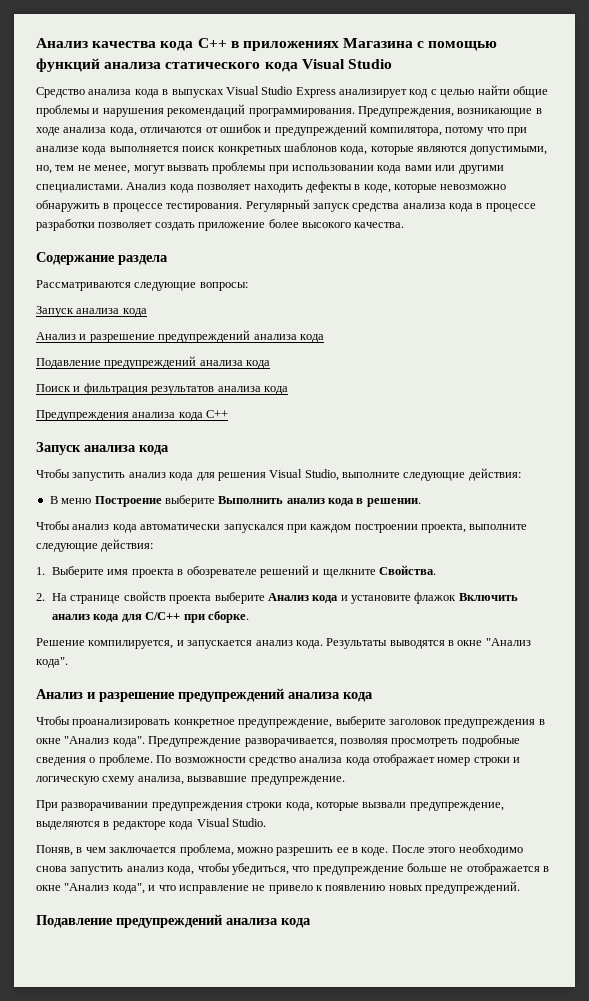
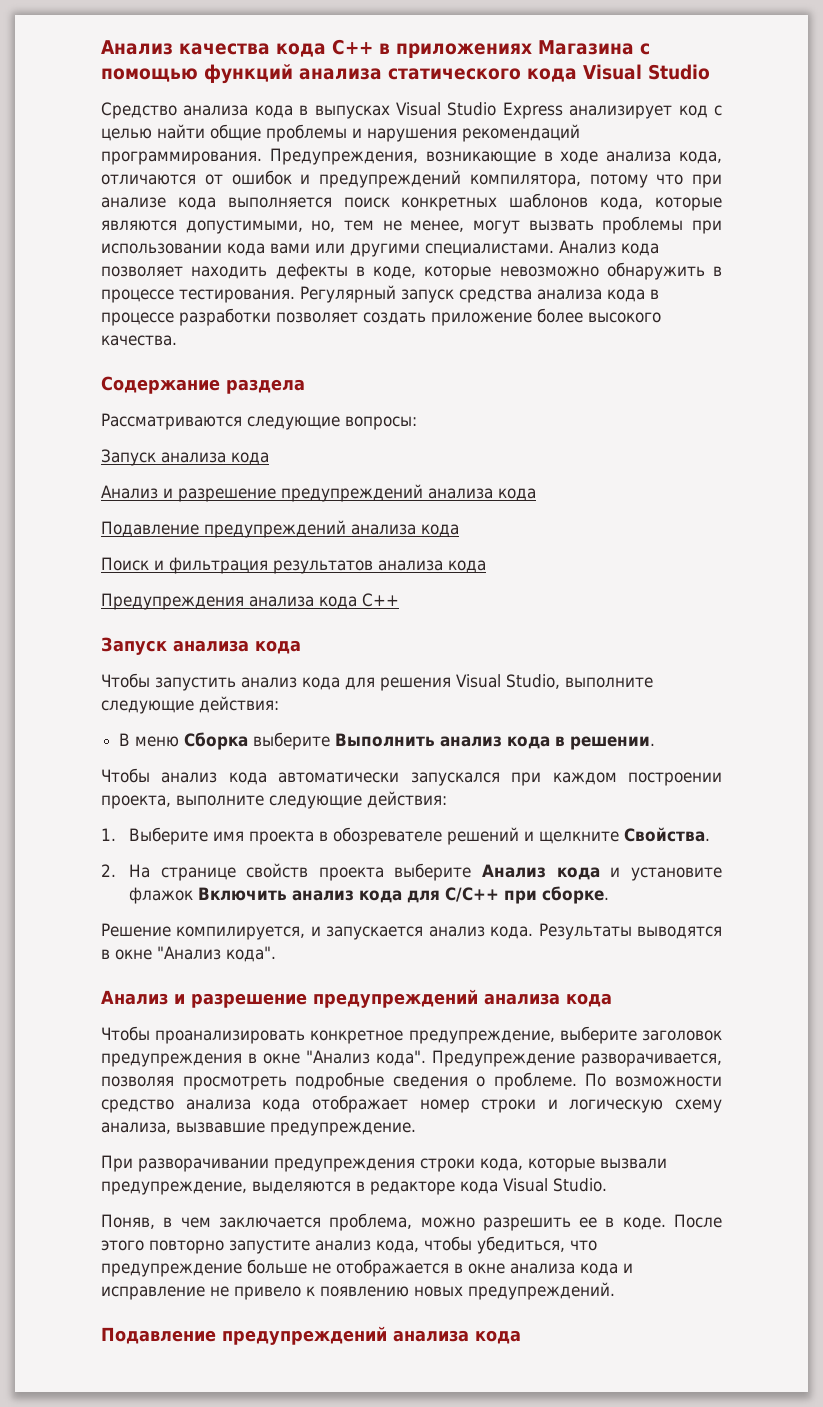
- В меню Построение выберите Выполнить анализ кода в решении.
+ В меню Сборка выберите Выполнить анализ кода в решении.
- После этого необходимо снова запустить анализ кода, чтобы убедиться, что предупреждение больше не отображается в окне "Анализ кода", и что исправление не привело к появлению новых предупреждений.
+ После этого повторно запустите анализ кода, чтобы убедиться, что предупреждение больше не отображается в окне анализа кода и исправление не привело к появлению новых предупреждений.

